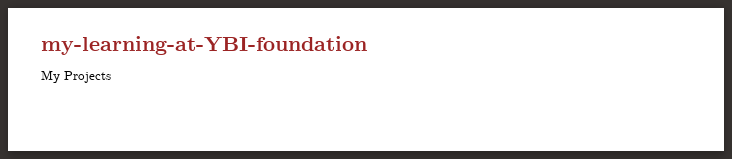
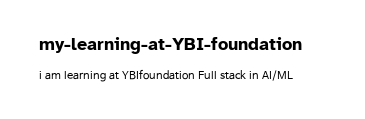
- My Projects
+ i am learning at YBIfoundation Full stack in AI/ML

